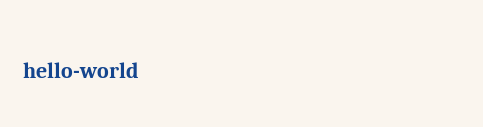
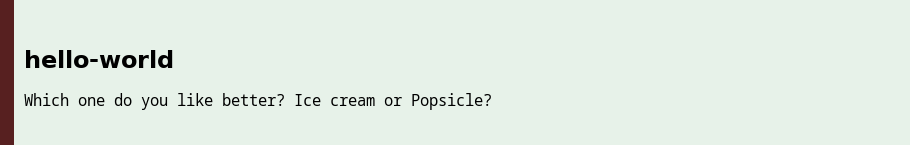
+ Which one do you like better? Ice cream or Popsicle?

